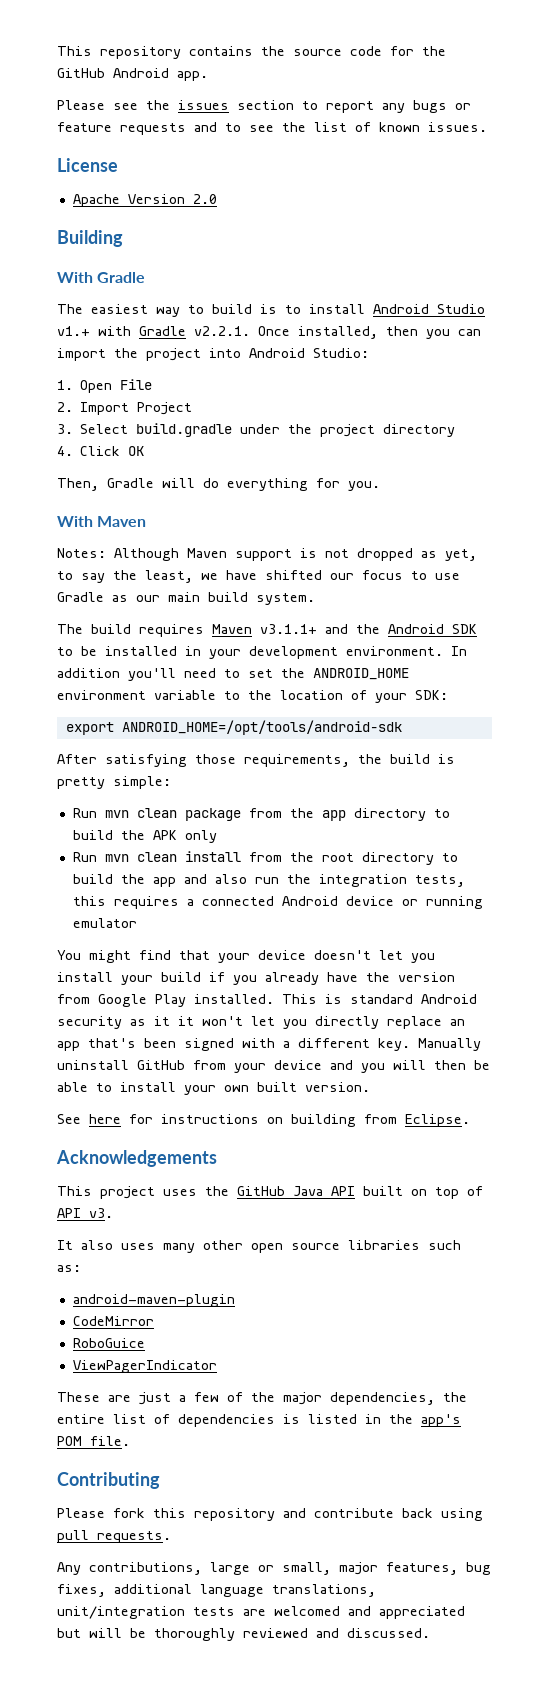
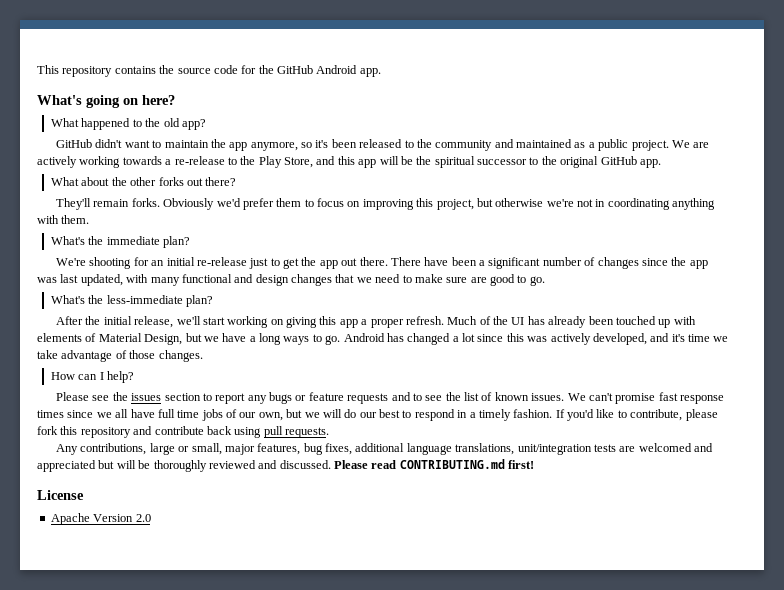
+ What's going on here?
+ What happened to the old app?
+ GitHub didn't want to maintain the app anymore, so it's been released to the community and maintained as a public project. We are actively working towards a re-release to the Play Store, and this app will be the spiritual successor to the original GitHub app.
+ What about the other forks out there?
+ They'll remain forks. Obviously we'd prefer them to focus on improving this project, but otherwise we're not in coordinating anything with them.
+ What's the immediate plan?
+ We're shooting for an initial re-release just to get the app out there. There have been a significant number of changes since the app was last updated, with many functional and design changes that we need to make sure are good to go.
+ What's the less-immediate plan?
+ After the initial release, we'll start working on giving this app a proper refresh. Much of the UI has already been touched up with elements of Material Design, but we have a long ways to go. Android has changed a lot since this was actively developed, and it's time we take advantage of those changes.
+ How can I help?
- Please see the issues section to report any bugs or feature requests and to see the list of known issues.
- License
- Apache Version 2.0
- Building
- With Gradle
- The easiest way to build is to install Android Studio v1.+ with Gradle v2.2.1. Once installed, then you can import the project into Android Studio:
- 1. Open File
- 2. Import Project
- 3. Select build.gradle under the project directory
- 4. Click OK
- Then, Gradle will do everything for you.
- With Maven
- Notes: Although Maven support is not dropped as yet, to say the least, we have shifted our focus to use Gradle as our main build system.
- The build requires Maven v3.1.1+ and the Android SDK to be installed in your development environment. In addition you'll need to set the ANDROID_HOME environment variable to the location of your SDK:
- export ANDROID_HOME=/opt/tools/android-sdk
- After satisfying those requirements, the build is pretty simple:
- Run mvn clean package from the app directory to build the APK only
- Run mvn clean install from the root directory to build the app and also run the integration tests, this requires a connected Android device or running emulator
- You might find that your device doesn't let you install your build if you already have the version from Google Play installed. This is standard Android security as it it won't let you directly replace an app that's been signed with a different key. Manually uninstall GitHub from your device and you will then be able to install your own built version.
- See here for instructions on building from Eclipse.
- Acknowledgements
- This project uses the GitHub Java API built on top of API v3.
- It also uses many other open source libraries such as:
- android-maven-plugin
- CodeMirror
- RoboGuice
- ViewPagerIndicator
- These are just a few of the major dependencies, the entire list of dependencies is listed in the app's POM file.
- Contributing
- Please fork this repository and contribute back using pull requests.
+ Please see the issues section to report any bugs or feature requests and to see the list of known issues. We can't promise fast response times since we all have full time jobs of our own, but we will do our best to respond in a timely fashion. If you'd like to contribute, please fork this repository and contribute back using pull requests.
+ Please read CONTRIBUTING.md first!
+ License
+ Apache Version 2.0

